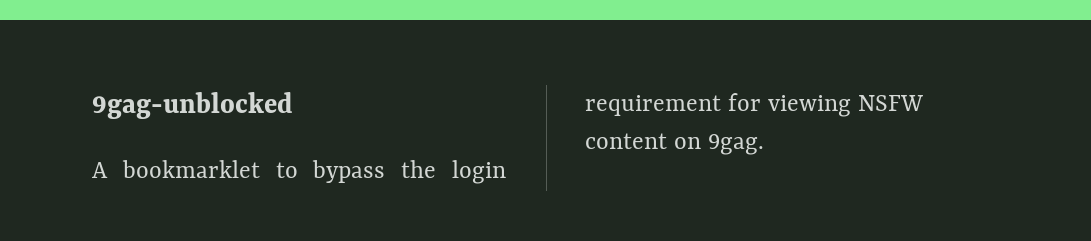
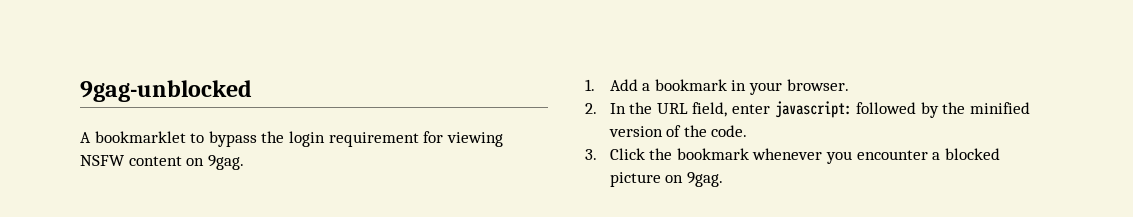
+ 1. Add a bookmark in your browser.
+ 2. In the URL field, enter javascript: followed by the minified version of the code.
+ 3. Click the bookmark whenever you encounter a blocked picture on 9gag.

